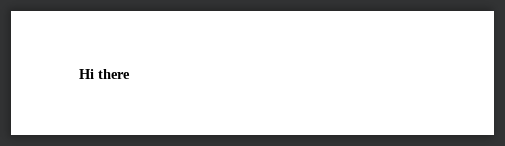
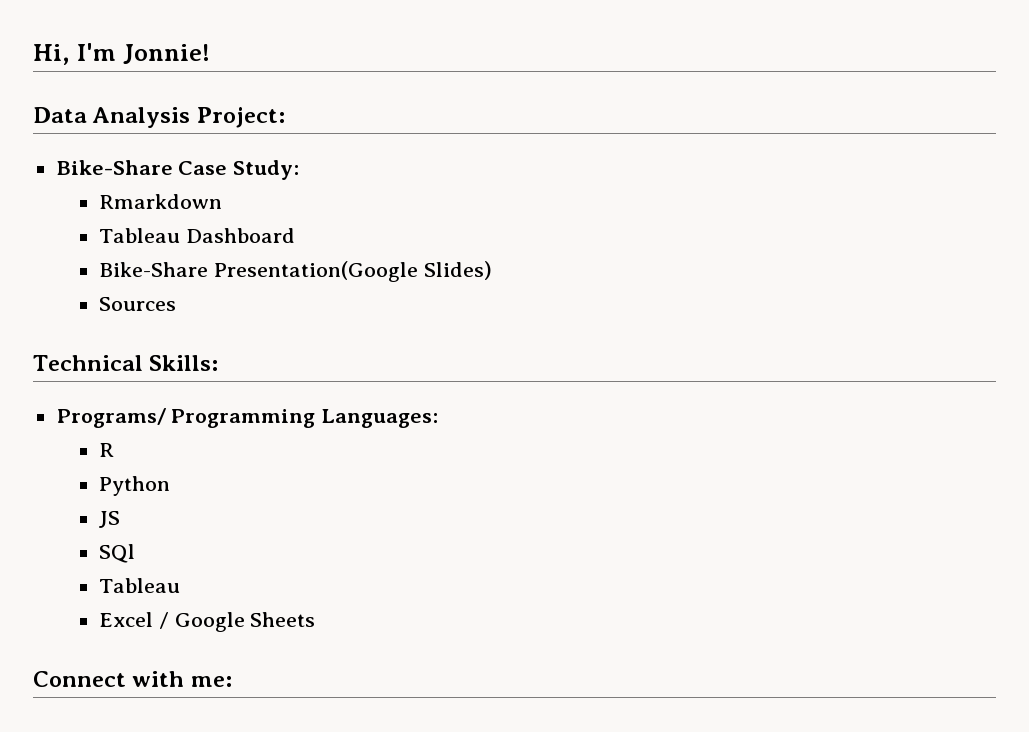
- Hi there
+ Hi, I'm Jonnie!
+ Data Analysis Project:
+ Bike-Share Case Study:
+ Rmarkdown
+ Tableau Dashboard
+ Bike-Share Presentation(Google Slides)
+ Sources
+ Technical Skills:
+ Programs/ Programming Languages:
+ R
+ Python
+ JS
+ SQl
+ Tableau
+ Excel / Google Sheets
+ Connect with me:

